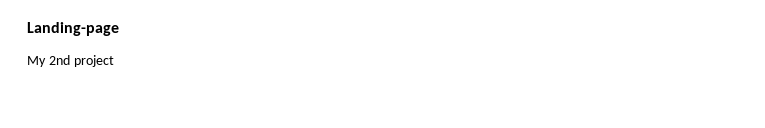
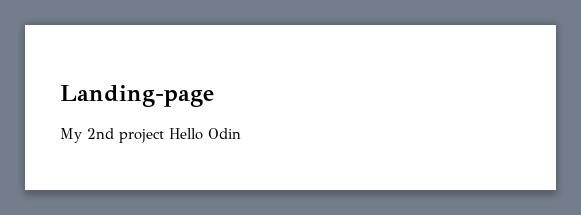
- My 2nd project
+ My 2nd project Hello Odin

